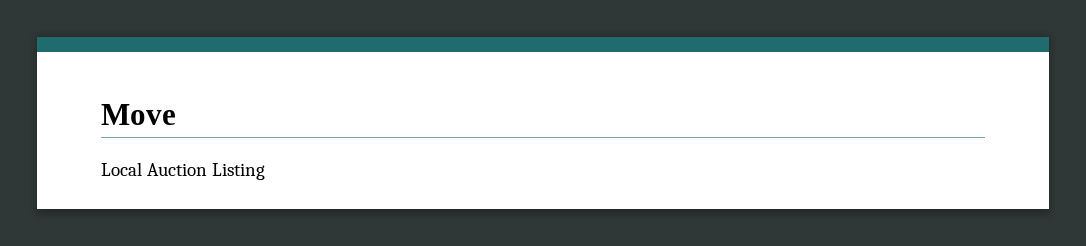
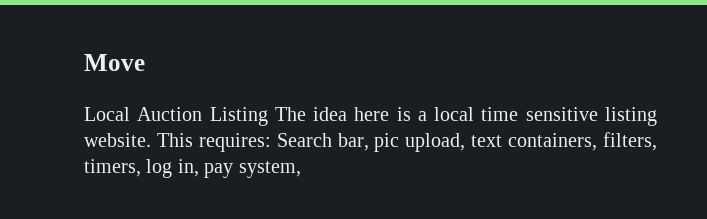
- Local Auction Listing
+ Local Auction Listing The idea here is a local time sensitive listing website. This requires: Search bar, pic upload, text containers, filters, timers, log in, pay system,

